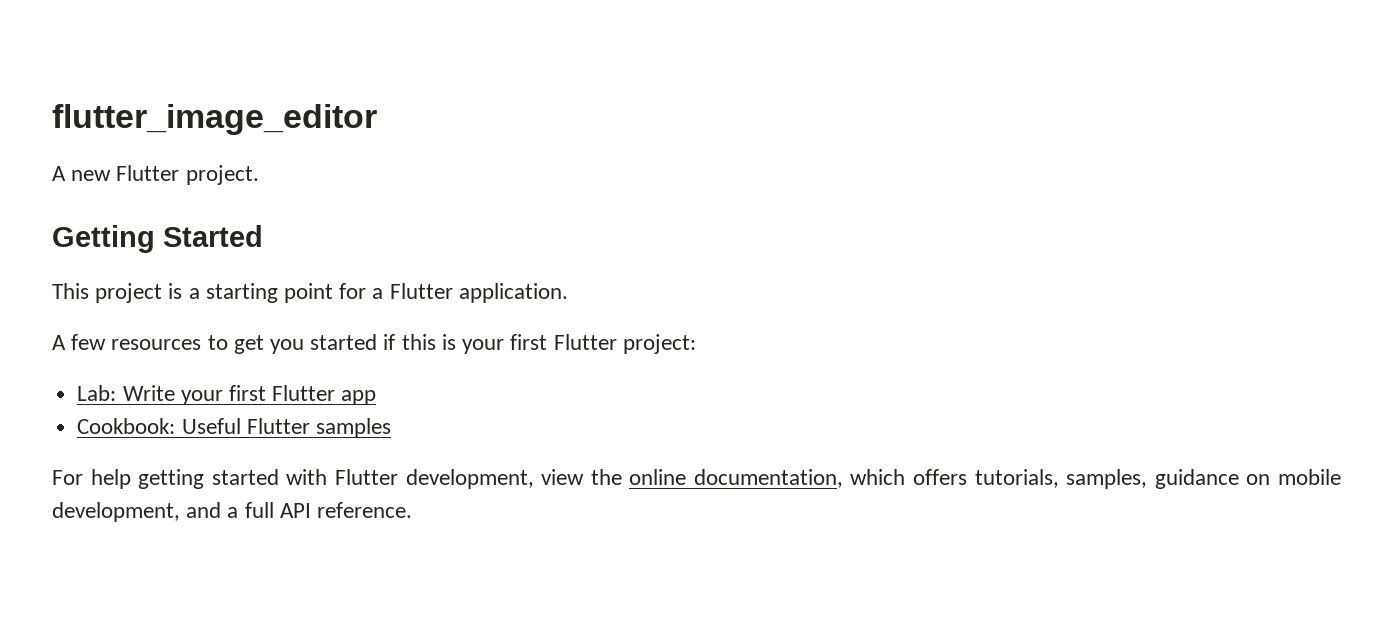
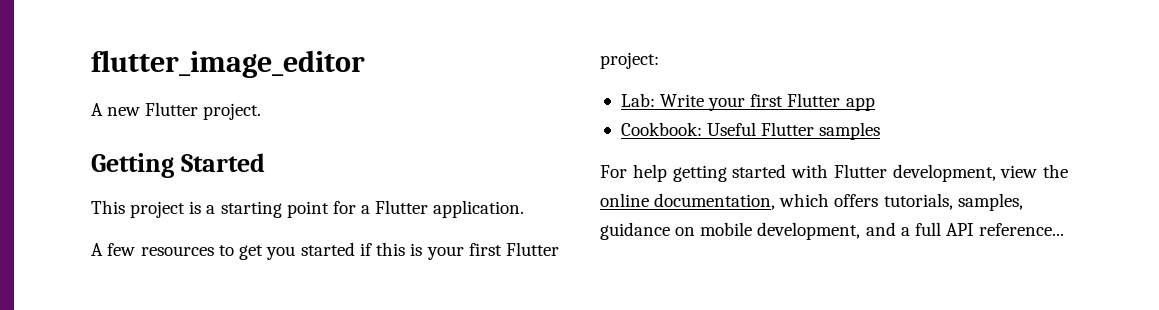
- For help getting started with Flutter development, view the online documentation, which offers tutorials, samples, guidance on mobile development, and a full API reference.
+ For help getting started with Flutter development, view the online documentation, which offers tutorials, samples, guidance on mobile development, and a full API reference...

